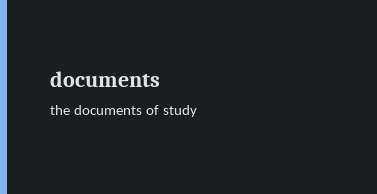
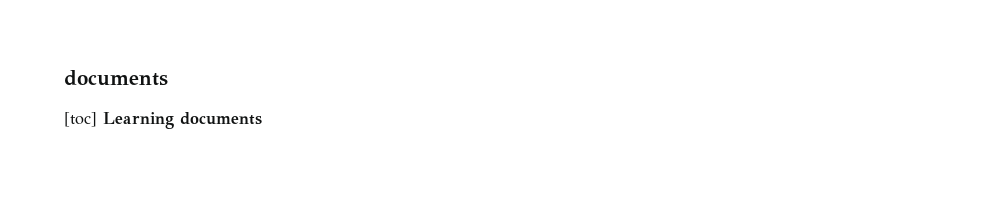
- the documents of study
+ [toc] Learning documents

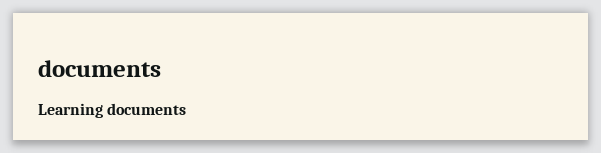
- [toc] Learning documents
+ Learning documents

